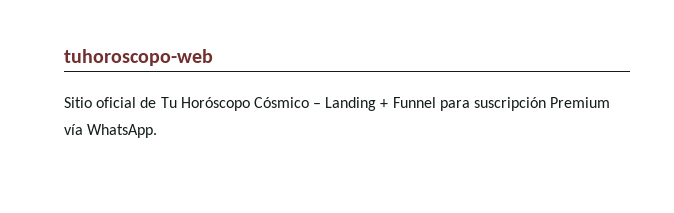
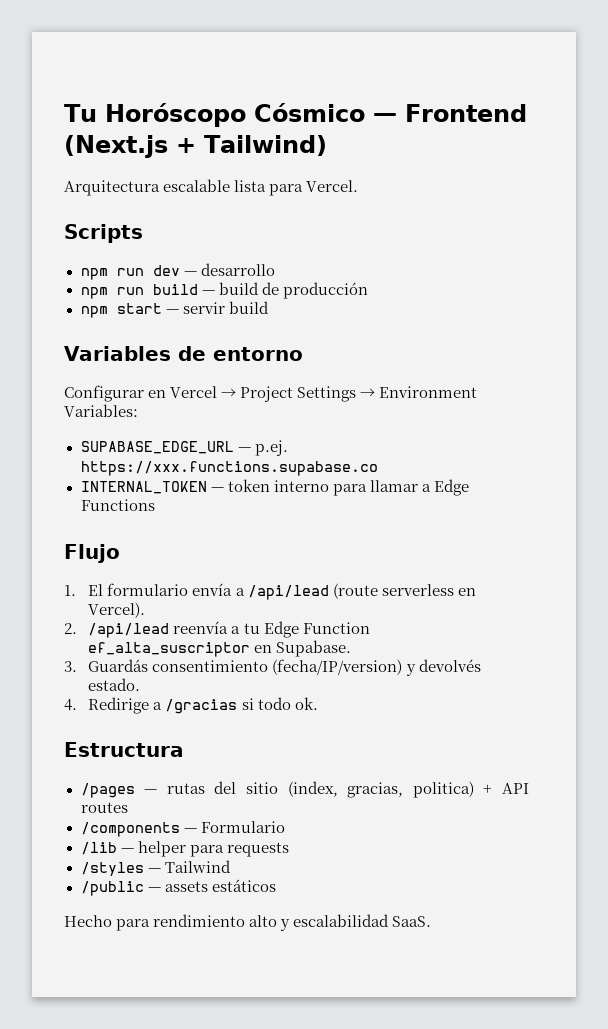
- tuhoroscopo-web
- Sitio oficial de Tu Horóscopo Cósmico – Landing + Funnel para suscripción Premium vía WhatsApp.
+ Tu Horóscopo Cósmico — Frontend (Next.js + Tailwind)
+ Arquitectura escalable lista para Vercel.
+ Scripts
+ npm run dev — desarrollo
+ npm run build — build de producción
+ npm start — servir build
+ Variables de entorno
+ Configurar en Vercel → Project Settings → Environment Variables:
+ SUPABASE_EDGE_URL — p.ej. https://xxx.functions.supabase.co
+ INTERNAL_TOKEN — token interno para llamar a Edge Functions
+ Flujo
+ 1. El formulario envía a /api/lead (route serverless en Vercel).
+ 2. /api/lead reenvía a tu Edge Function ef_alta_suscriptor en Supabase.
+ 3. Guardás consentimiento (fecha/IP/version) y devolvés estado.
+ 4. Redirige a /gracias si todo ok.
+ Estructura
+ /pages — rutas del sitio (index, gracias, politica) + API routes
+ /components — Formulario
+ /lib — helper para requests
+ /styles — Tailwind
+ /public — assets estáticos
+ Hecho para rendimiento alto y escalabilidad SaaS.

